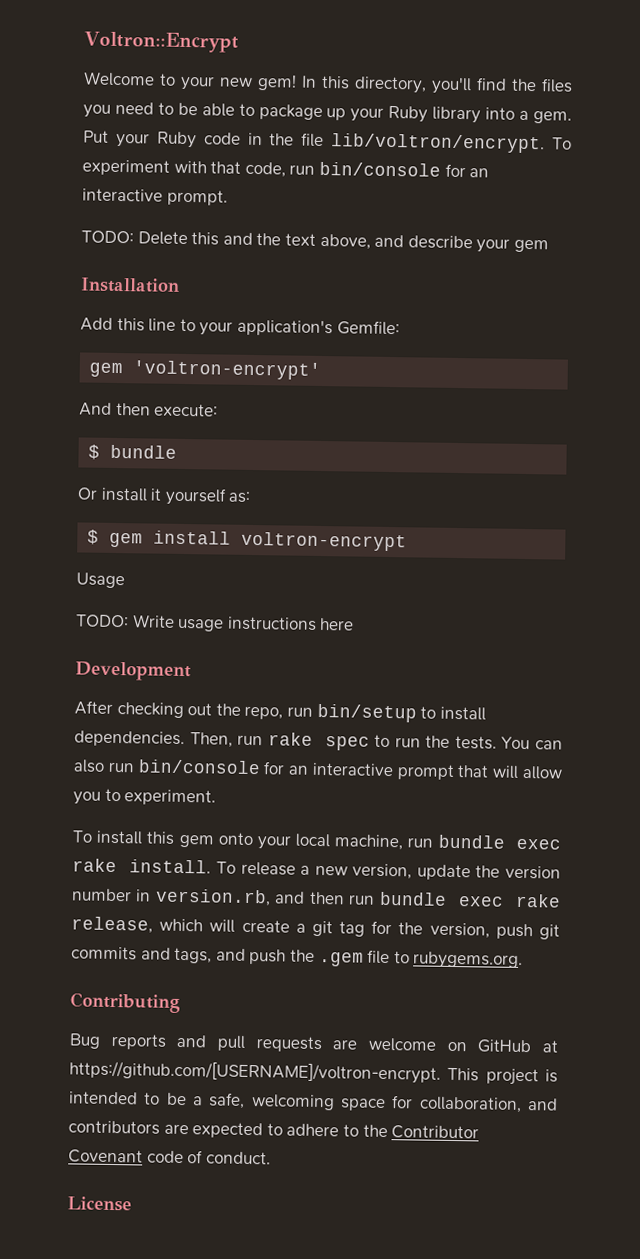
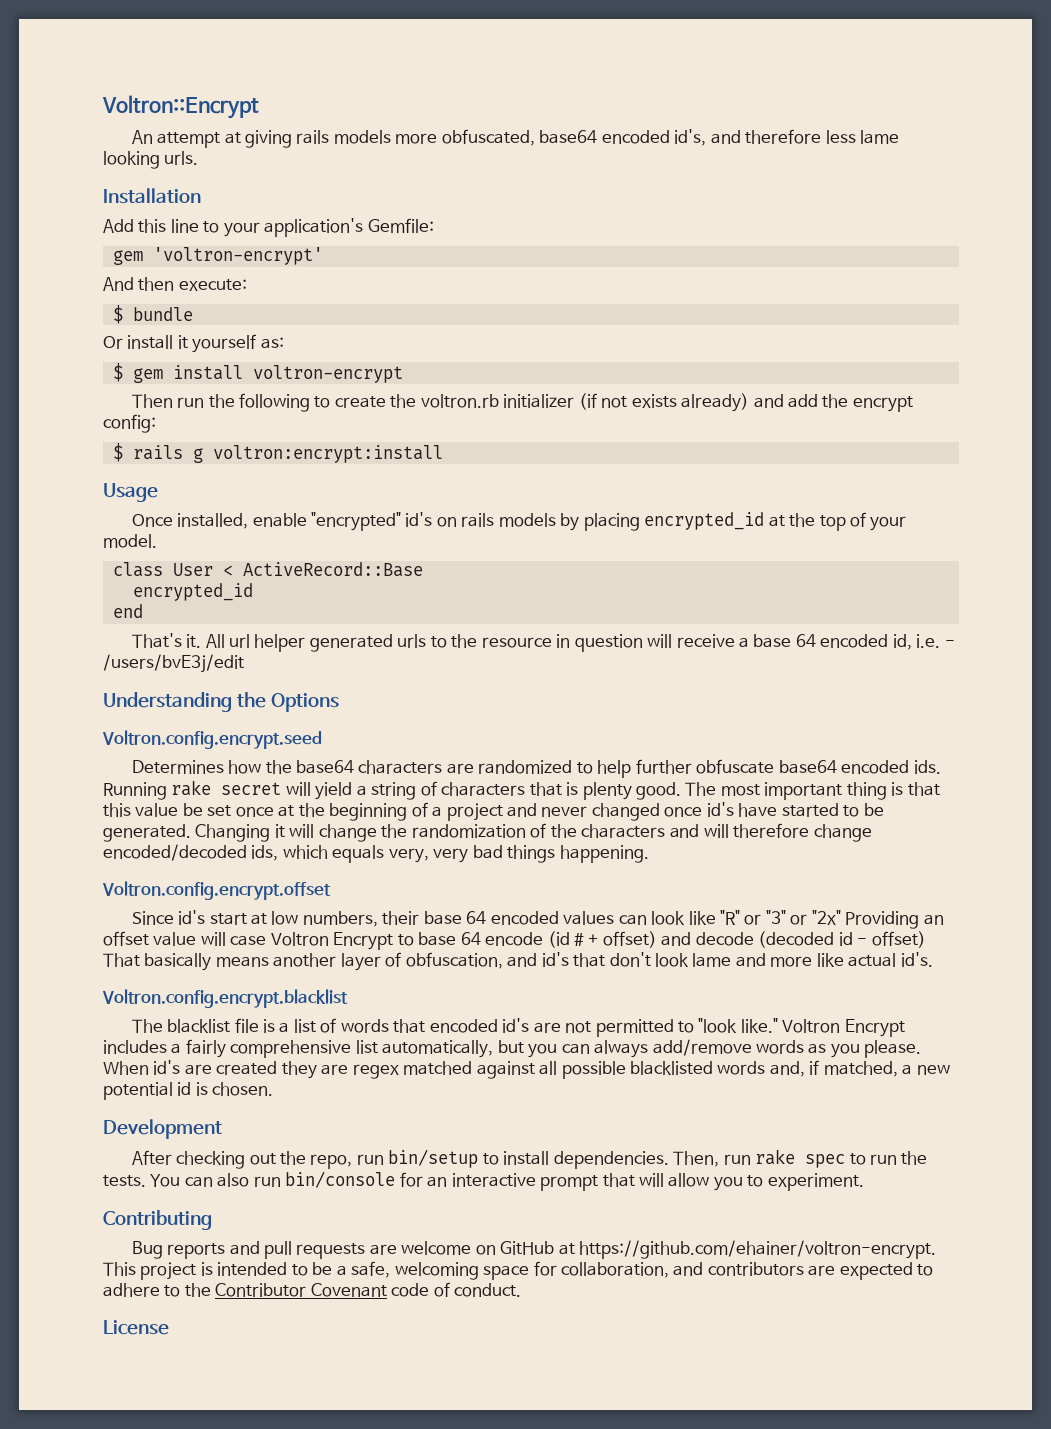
- Welcome to your new gem! In this directory, you'll find the files you need to be able to package up your Ruby library into a gem. Put your Ruby code in the file lib/voltron/encrypt. To experiment with that code, run bin/console for an interactive prompt.
- TODO: Delete this and the text above, and describe your gem
+ An attempt at giving rails models more obfuscated, base64 encoded id's, and therefore less lame looking urls.
+ Then run the following to create the voltron.rb initializer (if not exists already) and add the encrypt config:
+ $ rails g voltron:encrypt:install
  Usage
- TODO: Write usage instructions here
+ Once installed, enable "encrypted" id's on rails models by placing encrypted_id at the top of your model.
+ class User < ActiveRecord::Base
+ encrypted_id
+ end
+ That's it. All url helper generated urls to the resource in question will receive a base 64 encoded id, i.e. - /users/bvE3j/edit
+ Understanding the Options
+ Voltron.config.encrypt.seed
+ Determines how the base64 characters are randomized to help further obfuscate base64 encoded ids. Running rake secret will yield a string of characters that is plenty good. The most important thing is that this value be set once at the beginning of a project and never changed once id's have started to be generated. Changing it will change the randomization of the characters and will therefore change encoded/decoded ids, which equals very, very bad things happening.
+ Voltron.config.encrypt.offset
+ Since id's start at low numbers, their base 64 encoded values can look like "R" or "3" or "2x" Providing an offset value will case Voltron Encrypt to base 64 encode (id # + offset) and decode (decoded id - offset) That basically means another layer of obfuscation, and id's that don't look lame and more like actual id's.
+ Voltron.config.encrypt.blacklist
+ The blacklist file is a list of words that encoded id's are not permitted to "look like." Voltron Encrypt includes a fairly comprehensive list automatically, but you can always add/remove words as you please. When id's are created they are regex matched against all possible blacklisted words and, if matched, a new potential id is chosen.
- To install this gem onto your local machine, run bundle exec rake install. To release a new version, update the version number in version.rb, and then run bundle exec rake release, which will create a git tag for the version, push git commits and tags, and push the .gem file to rubygems.org.
- Bug reports and pull requests are welcome on GitHub at https://github.com/[USERNAME]/voltron-encrypt. This project is intended to be a safe, welcoming space for collaboration, and contributors are expected to adhere to the Contributor Covenant code of conduct.
+ Bug reports and pull requests are welcome on GitHub at https://github.com/ehainer/voltron-encrypt. This project is intended to be a safe, welcoming space for collaboration, and contributors are expected to adhere to the Contributor Covenant code of conduct.

